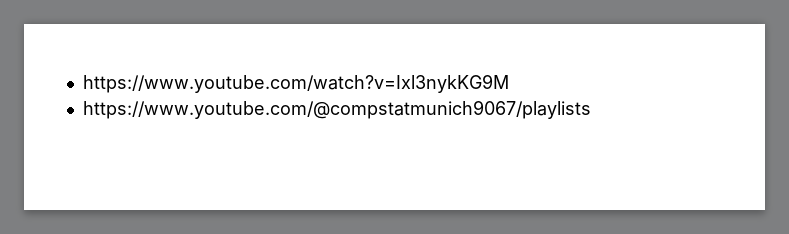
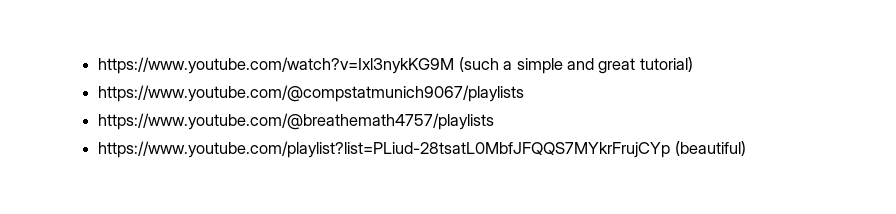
- https://www.youtube.com/watch?v=Ixl3nykKG9M
+ https://www.youtube.com/watch?v=Ixl3nykKG9M (such a simple and great tutorial)
  https://www.youtube.com/@compstatmunich9067/playlists
+ https://www.youtube.com/@breathemath4757/playlists
+ https://www.youtube.com/playlist?list=PLiud-28tsatL0MbfJFQQS7MYkrFrujCYp (beautiful)

